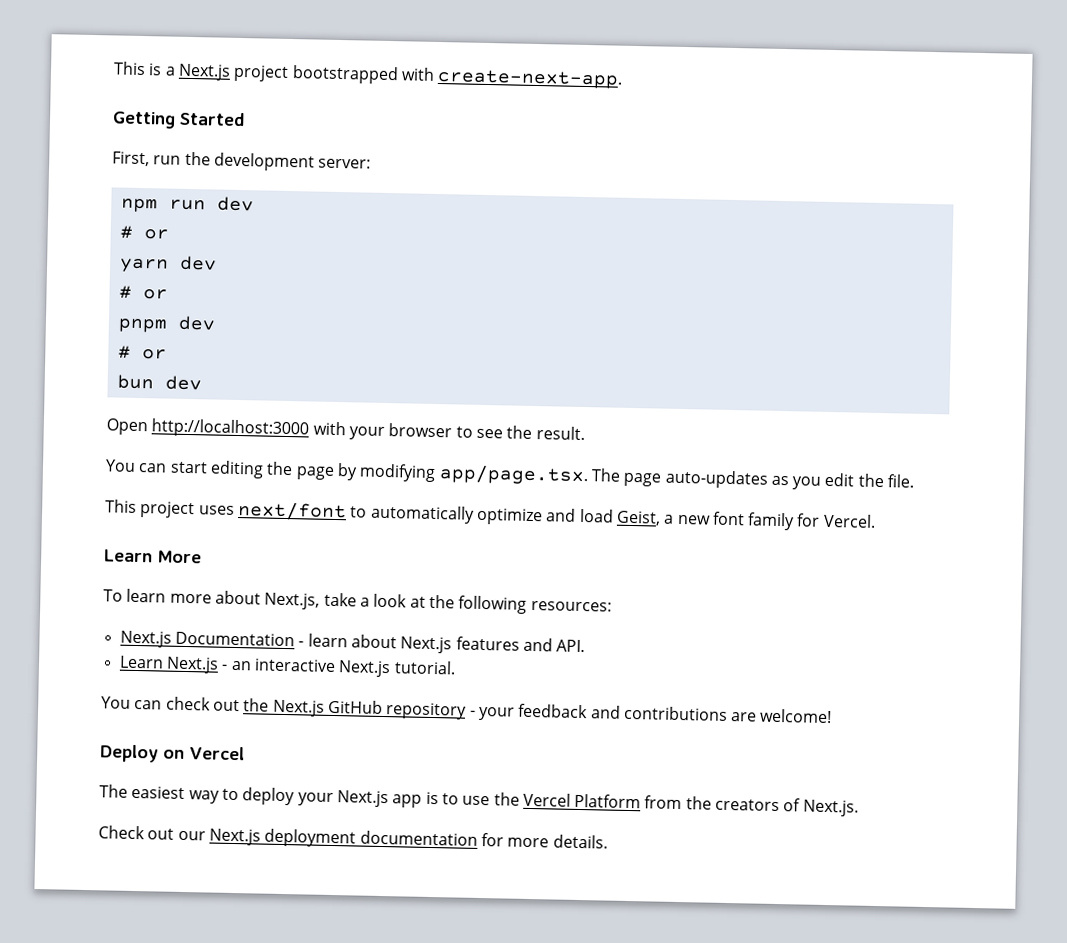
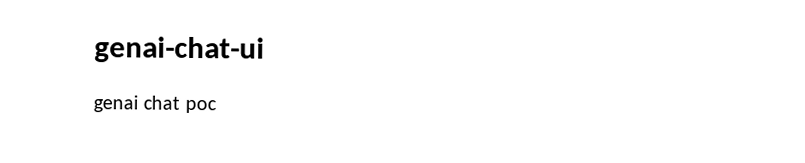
- This is a Next.js project bootstrapped with create-next-app.
- Getting Started
- First, run the development server:
- npm run dev
- # or
- yarn dev
- # or
- pnpm dev
- # or
- bun dev
- Open http://localhost:3000 with your browser to see the result.
- You can start editing the page by modifying app/page.tsx. The page auto-updates as you edit the file.
- This project uses next/font to automatically optimize and load Geist, a new font family for Vercel.
- Learn More
- To learn more about Next.js, take a look at the following resources:
- Next.js Documentation - learn about Next.js features and API.
- Learn Next.js - an interactive Next.js tutorial.
- You can check out the Next.js GitHub repository - your feedback and contributions are welcome!
- Deploy on Vercel
- The easiest way to deploy your Next.js app is to use the Vercel Platform from the creators of Next.js.
- Check out our Next.js deployment documentation for more details.
+ genai-chat-ui
+ genai chat poc

